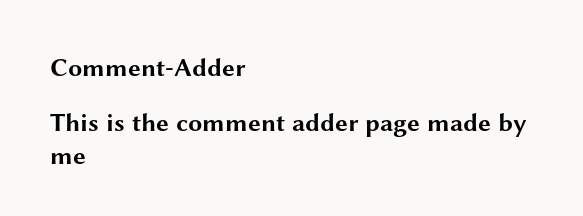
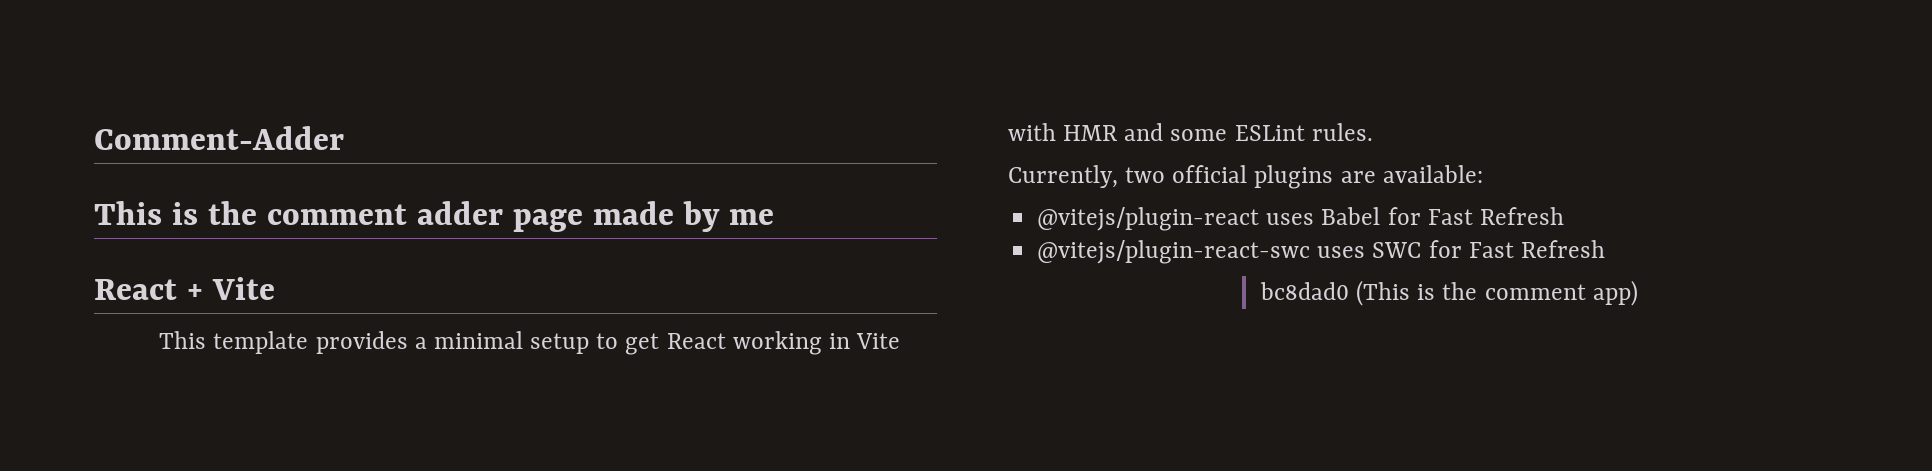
+ React + Vite
+ This template provides a minimal setup to get React working in Vite with HMR and some ESLint rules.
+ Currently, two official plugins are available:
+ @vitejs/plugin-react uses Babel for Fast Refresh
+ @vitejs/plugin-react-swc uses SWC for Fast Refresh
+ bc8dad0 (This is the comment app)

